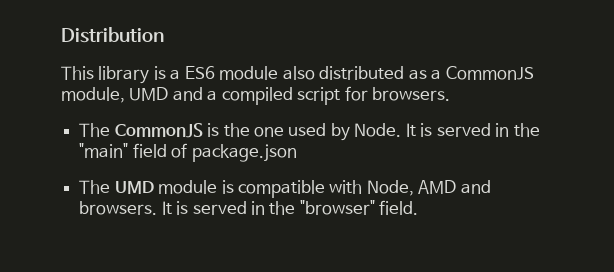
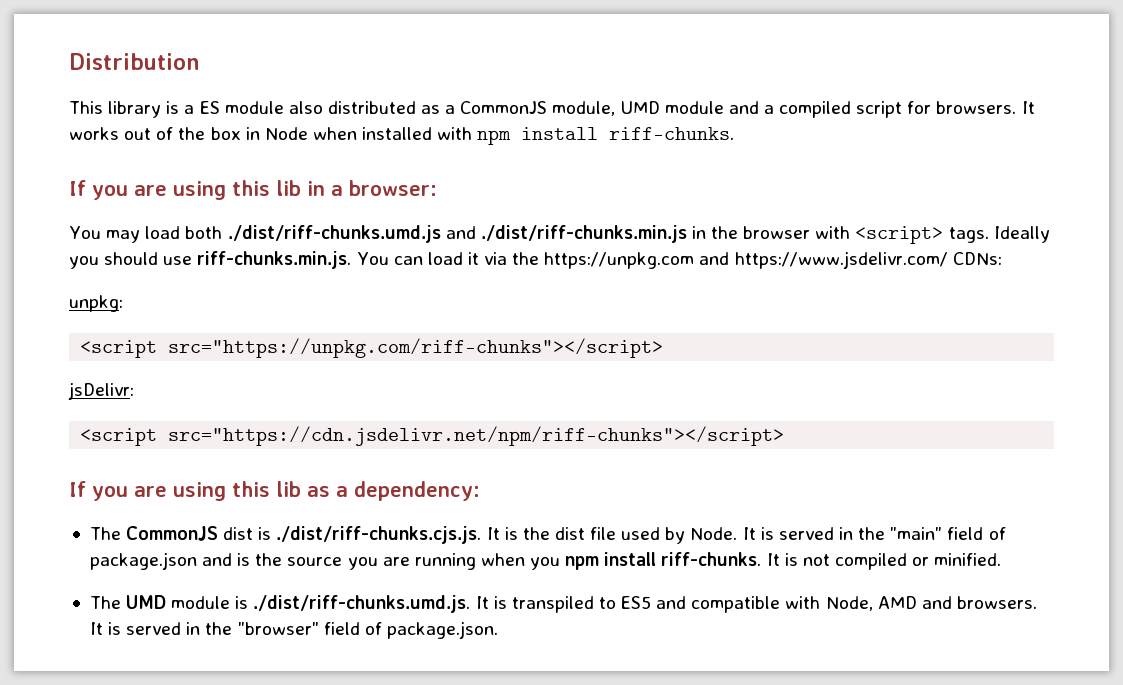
- This library is a ES6 module also distributed as a CommonJS module, UMD and a compiled script for browsers.
- The CommonJS is the one used by Node.
+ This library is a ES module also distributed as a CommonJS module, UMD module and a compiled script for browsers. It works out of the box in Node when installed with npm install riff-chunks.
+ If you are using this lib in a browser:
+ You may load both ./dist/riff-chunks.umd.js and ./dist/riff-chunks.min.js in the browser with <script> tags. Ideally you should use riff-chunks.min.js. You can load it via the https://unpkg.com and https://www.jsdelivr.com/ CDNs:
+ unpkg:
+ <script src="https://unpkg.com/riff-chunks"></script>
+ jsDelivr:
+ <script src="https://cdn.jsdelivr.net/npm/riff-chunks"></script>
+ If you are using this lib as a dependency:
+ The CommonJS dist is ./dist/riff-chunks.cjs.js. It is the dist file used by Node.
- It is served in the "main" field of package.json
- The UMD module is compatible with Node, AMD and browsers.
+ It is served in the "main" field of package.json and is the source you are running when you npm install riff-chunks. It is not compiled or minified.
+ The UMD module is ./dist/riff-chunks.umd.js. It is transpiled to ES5 and compatible with Node, AMD and browsers.
- It is served in the "browser" field.
+ It is served in the "browser" field of package.json.

